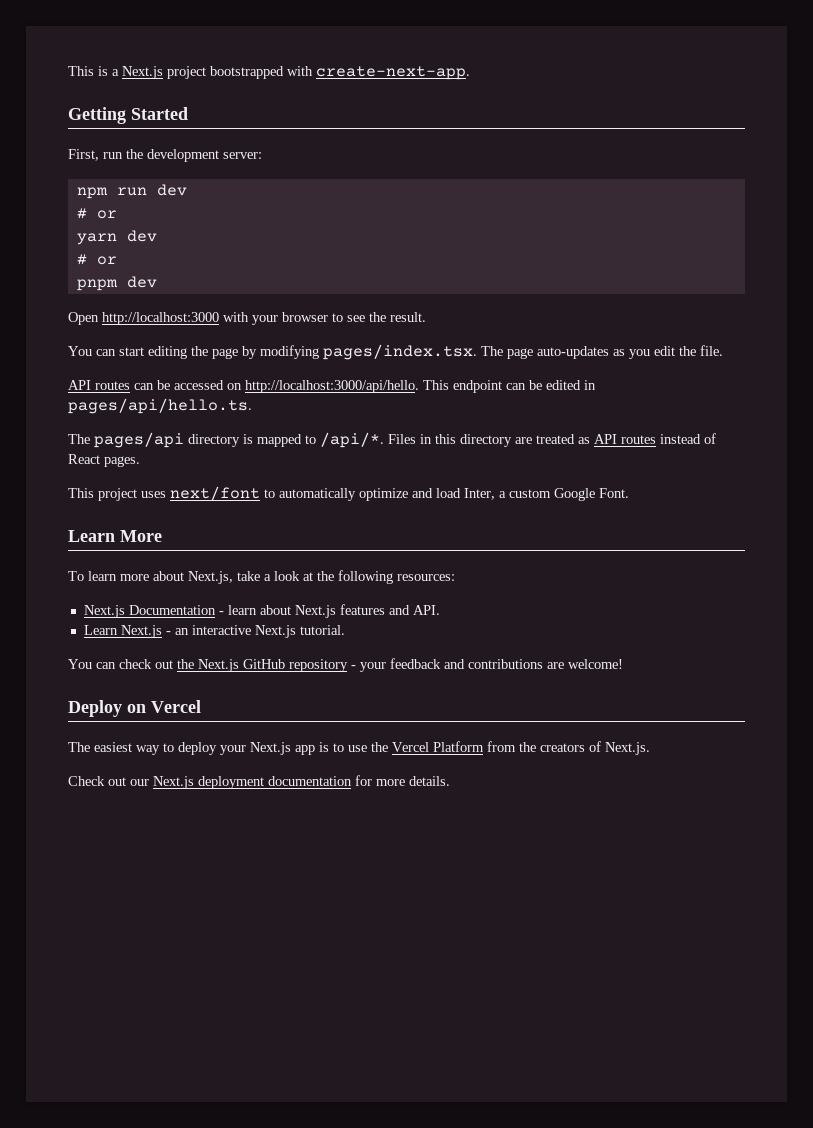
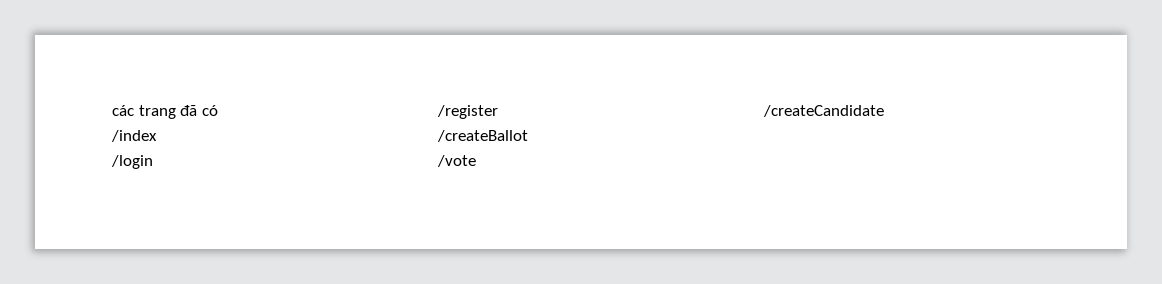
- This is a Next.js project bootstrapped with create-next-app.
- Getting Started
- First, run the development server:
- npm run dev
- # or
- yarn dev
- # or
- pnpm dev
- Open http://localhost:3000 with your browser to see the result.
- You can start editing the page by modifying pages/index.tsx. The page auto-updates as you edit the file.
- API routes can be accessed on http://localhost:3000/api/hello. This endpoint can be edited in pages/api/hello.ts.
- The pages/api directory is mapped to /api/*. Files in this directory are treated as API routes instead of React pages.
- This project uses next/font to automatically optimize and load Inter, a custom Google Font.
- Learn More
- To learn more about Next.js, take a look at the following resources:
- Next.js Documentation - learn about Next.js features and API.
- Learn Next.js - an interactive Next.js tutorial.
- You can check out the Next.js GitHub repository - your feedback and contributions are welcome!
- Deploy on Vercel
- The easiest way to deploy your Next.js app is to use the Vercel Platform from the creators of Next.js.
- Check out our Next.js deployment documentation for more details.
+ các trang đã có
+ /index
+ /login
+ /register
+ /createBallot
+ /vote
+ /createCandidate

